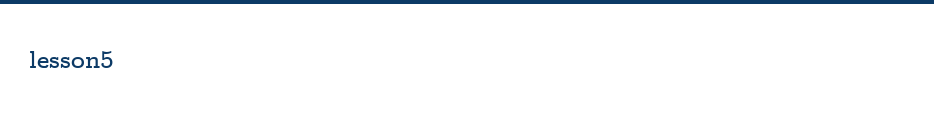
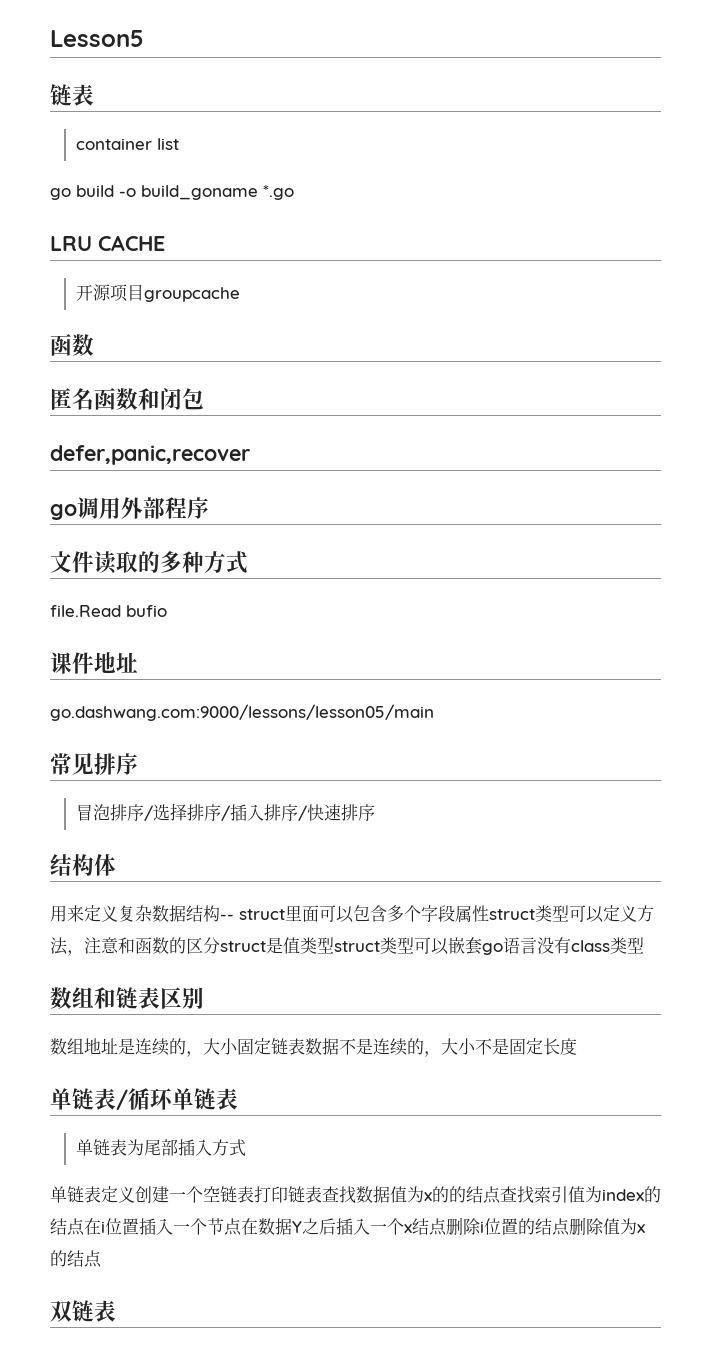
- lesson5
+ Lesson5
+ 链表
+ container list
+ go build -o build_goname *.go
+ LRU CACHE
+ 开源项目groupcache
+ 函数
+ 匿名函数和闭包
+ defer,panic,recover
+ go调用外部程序
+ 文件读取的多种方式
+ file.Read bufio
+ 课件地址
+ go.dashwang.com:9000/lessons/lesson05/main
+ 常见排序
+ 冒泡排序/选择排序/插入排序/快速排序
+ 结构体
+ 用来定义复杂数据结构-- struct里面可以包含多个字段属性struct类型可以定义方法，注意和函数的区分struct是值类型struct类型可以嵌套go语言没有class类型
+ 数组和链表区别
+ 数组地址是连续的，大小固定链表数据不是连续的，大小不是固定长度
+ 单链表/循环单链表
+ 单链表为尾部插入方式
+ 单链表定义创建一个空链表打印链表查找数据值为x的的结点查找索引值为index的结点在i位置插入一个节点在数据Y之后插入一个x结点删除i位置的结点删除值为x的结点
+ 双链表

